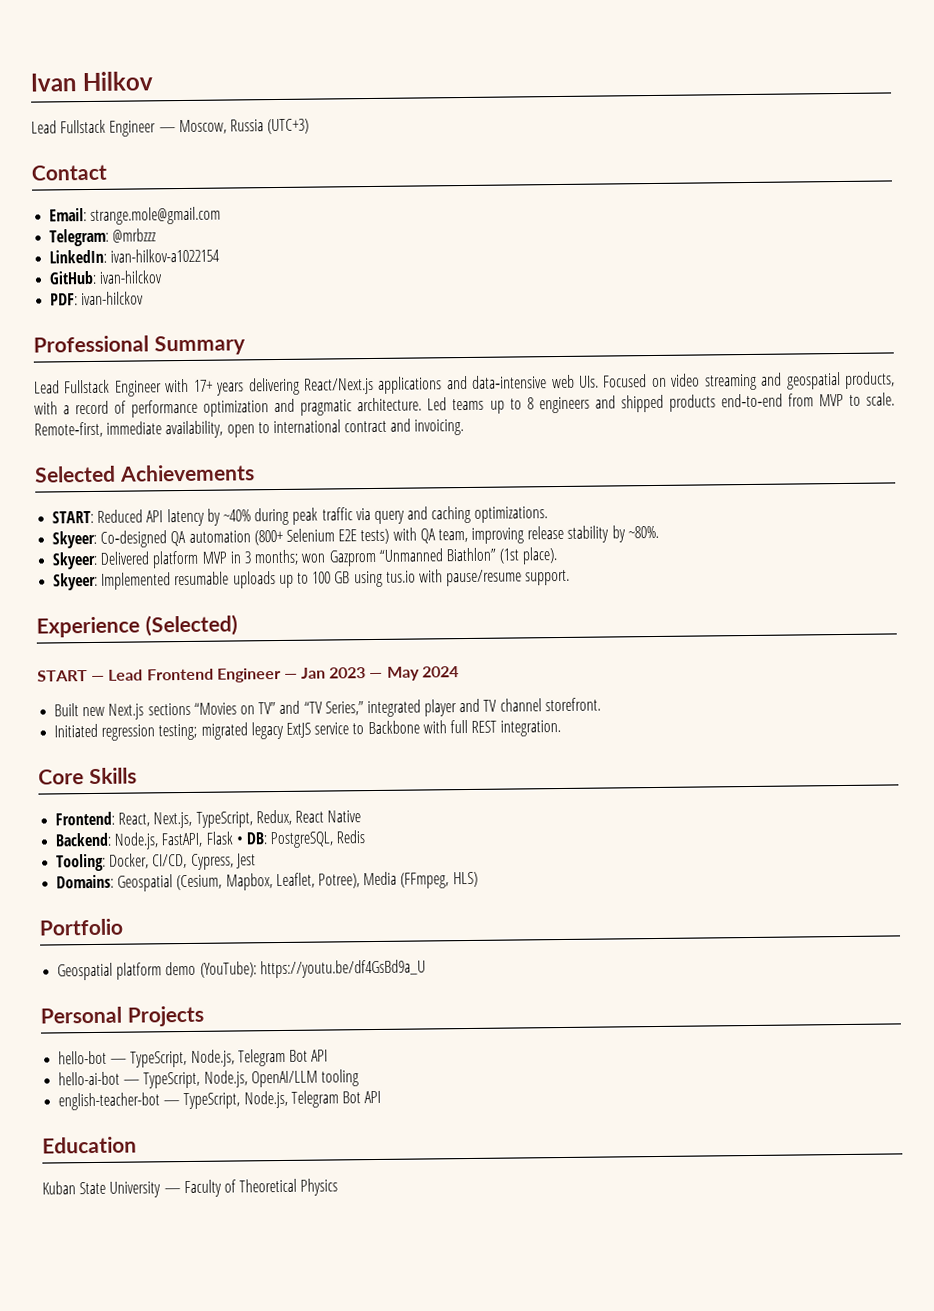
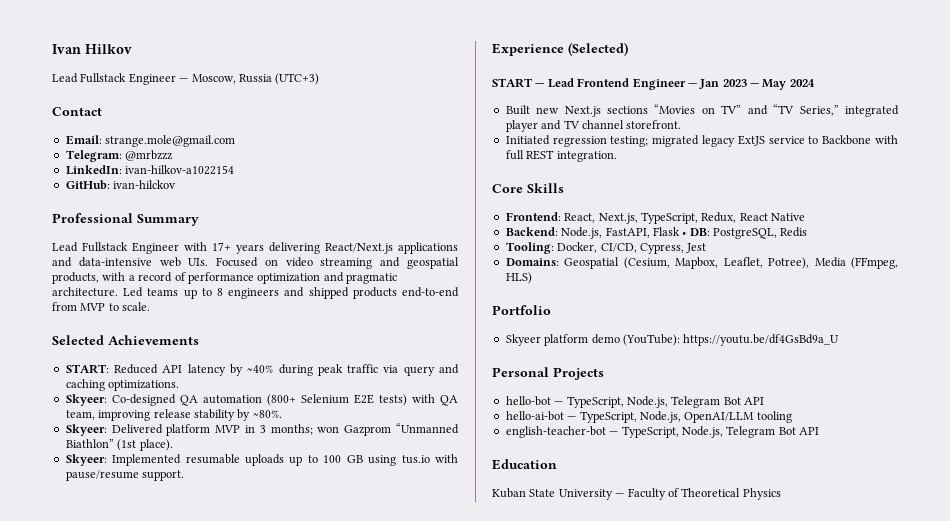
- PDF: ivan-hilckov
- Remote‑first, immediate availability, open to international contract and invoicing.
- Geospatial platform demo (YouTube): https://youtu.be/df4GsBd9a_U
+ Skyeer platform demo (YouTube): https://youtu.be/df4GsBd9a_U

